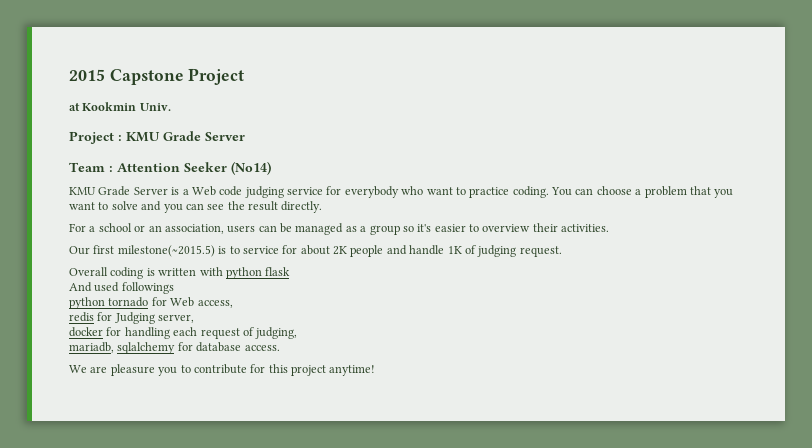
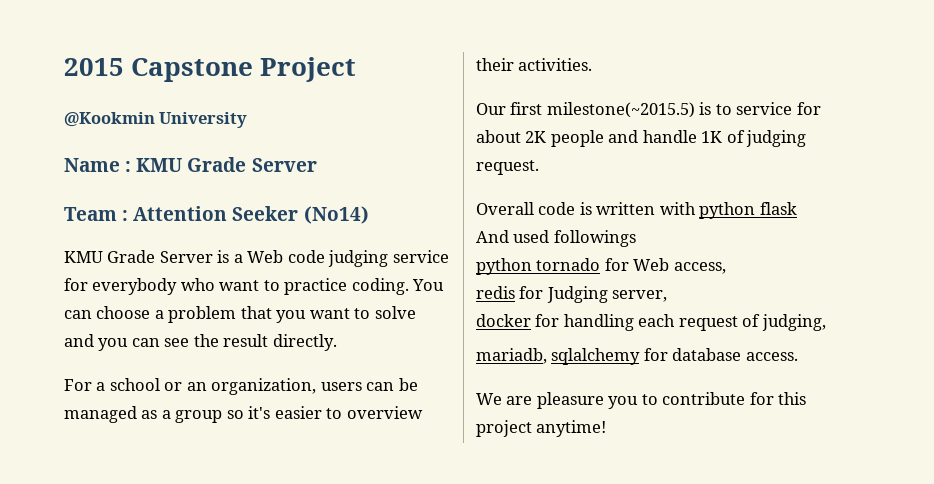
- at Kookmin Univ.
- Project : KMU Grade Server
+ @Kookmin University
+ Name : KMU Grade Server
- For a school or an association, users can be managed as a group so it's easier to overview their activities.
+ For a school or an organization, users can be managed as a group so it's easier to overview their activities.
- Overall coding is written with python flask
+ Overall code is written with python flask

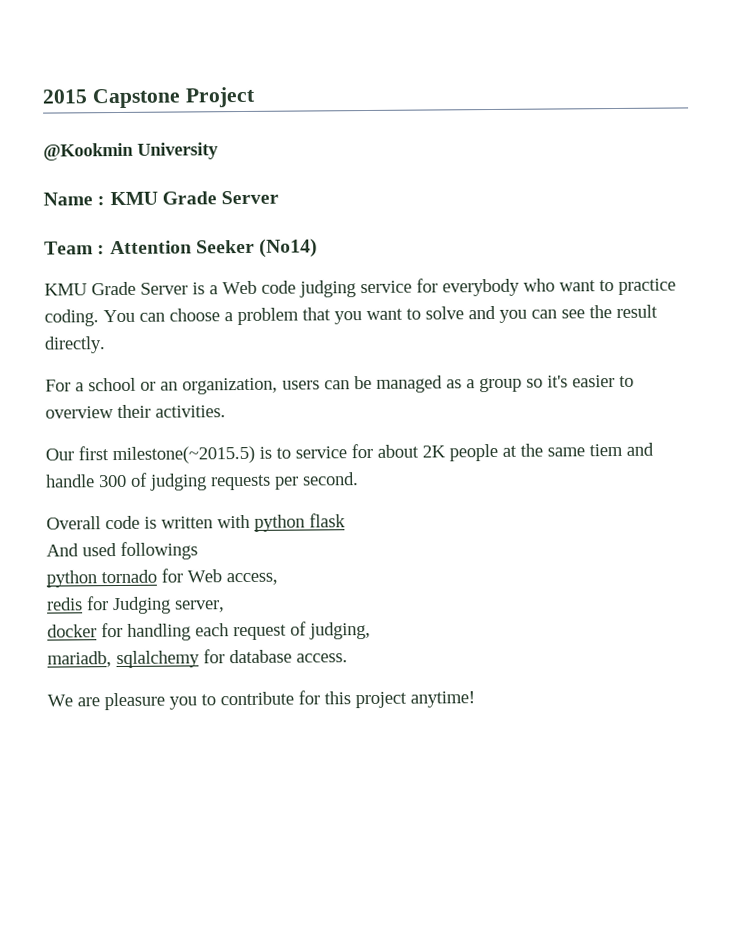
- Our first milestone(~2015.5) is to service for about 2K people and handle 1K of judging request.
+ Our first milestone(~2015.5) is to service for about 2K people at the same tiem and handle 300 of judging requests per second.

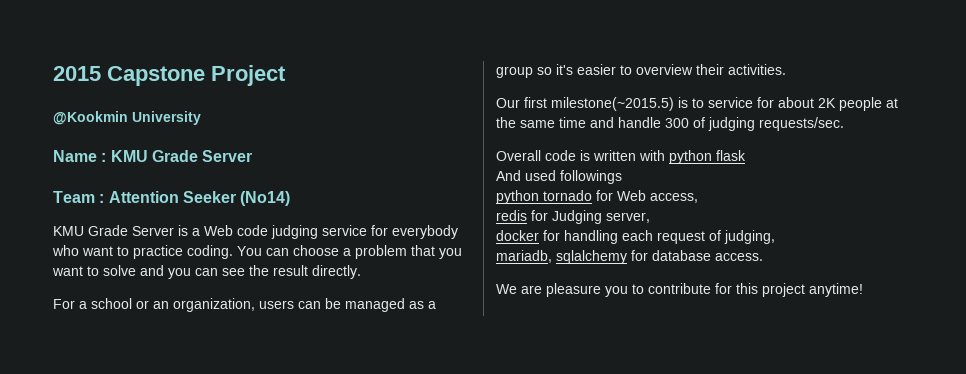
- Our first milestone(~2015.5) is to service for about 2K people at the same tiem and handle 300 of judging requests per second.
+ Our first milestone(~2015.5) is to service for about 2K people at the same time and handle 300 of judging requests/sec.

